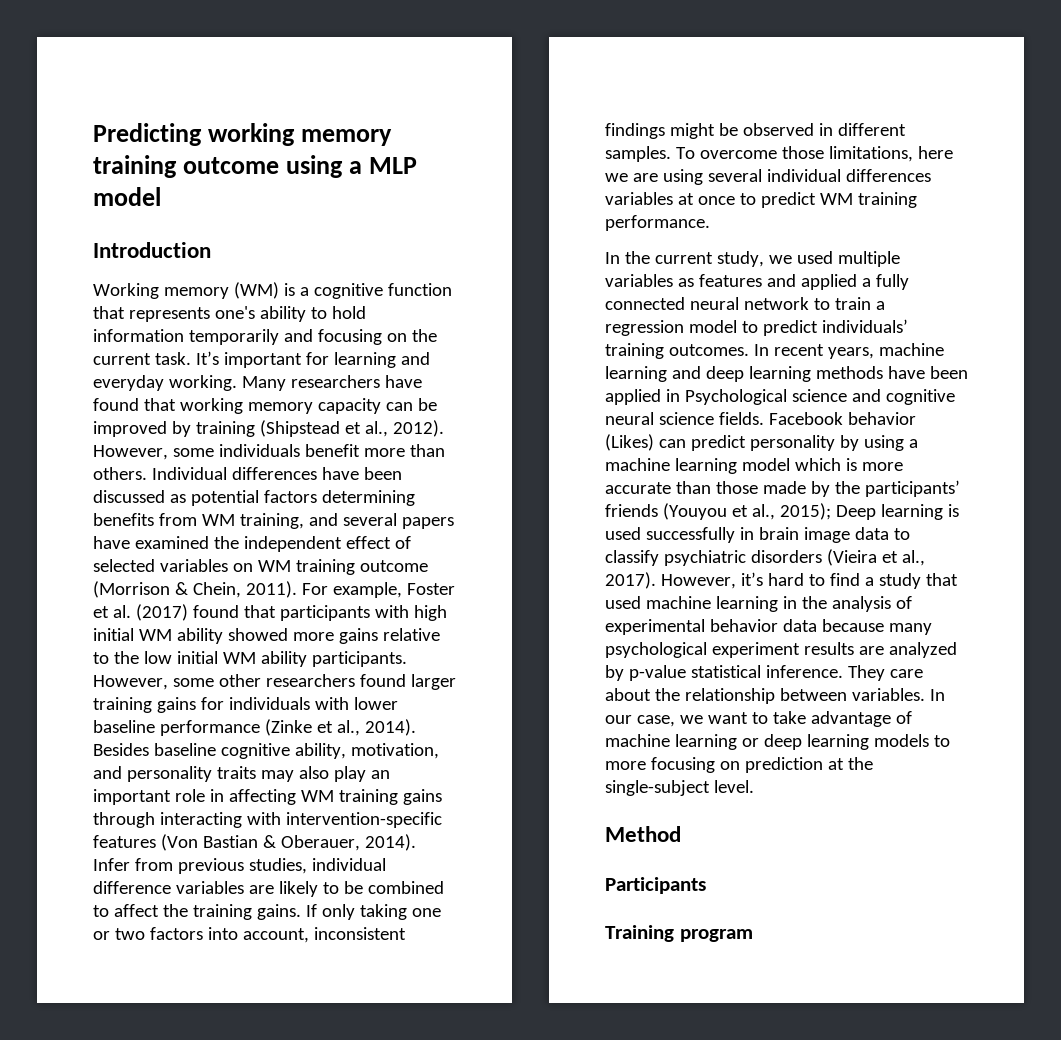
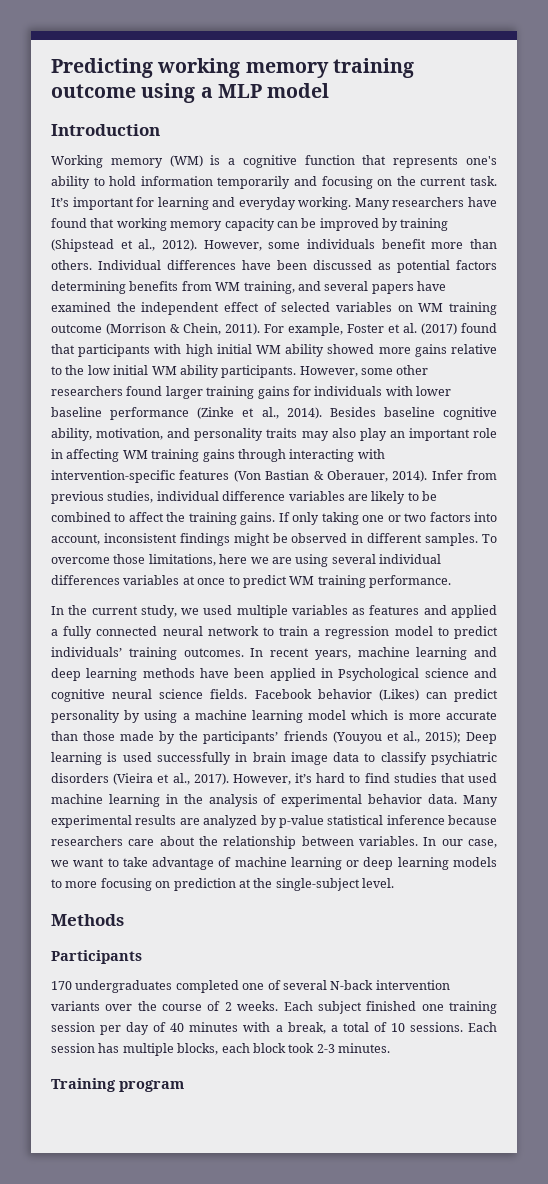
- However, it’s hard to find a study that used machine learning in the analysis of experimental behavior data because many psychological experiment results are analyzed by p-value statistical inference. They care about the relationship between variables.
+ However, it’s hard to find studies that used machine learning in the analysis of experimental behavior data. Many experimental results are analyzed by p-value statistical inference because researchers care about the relationship between variables.
- Method
+ Methods
+ 170 undergraduates completed one of several N-back intervention variants over the course of 2 weeks. Each subject finished one training session per day of 40 minutes with a break, a total of 10 sessions. Each session has multiple blocks, each block took 2-3 minutes.

